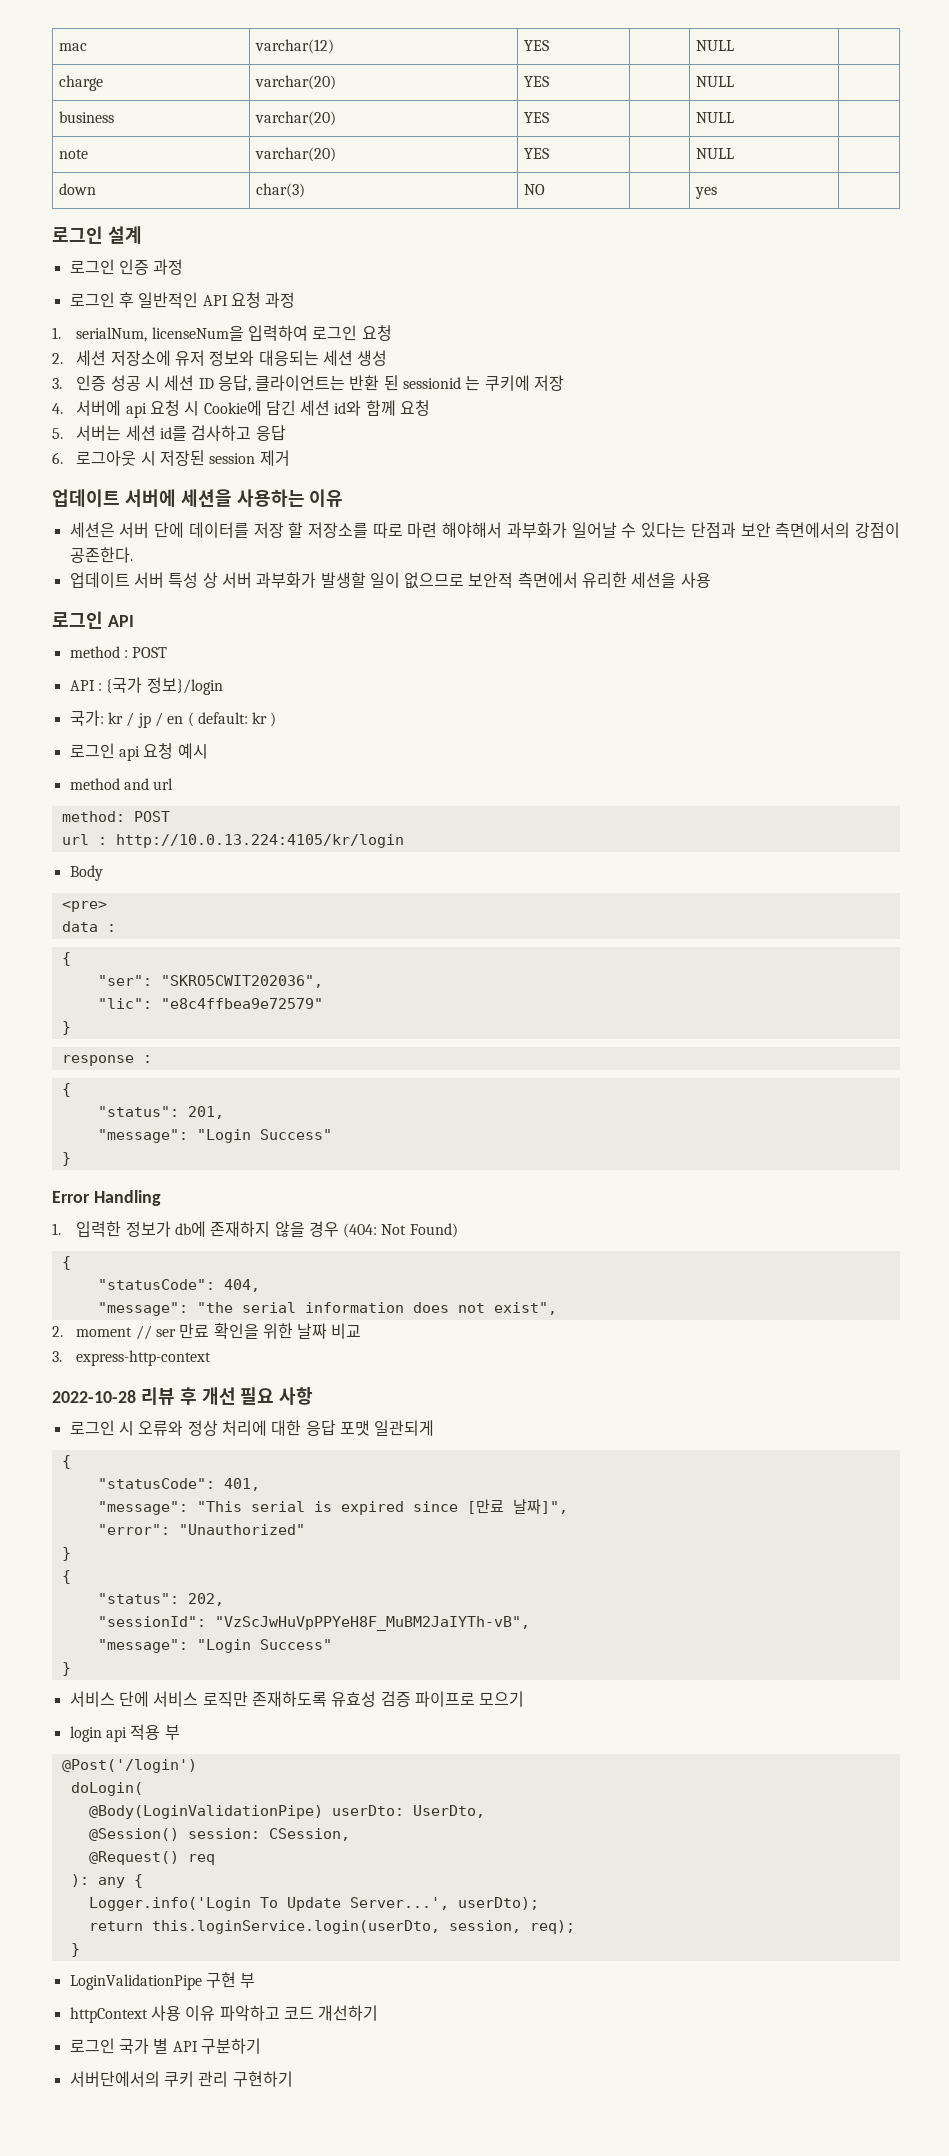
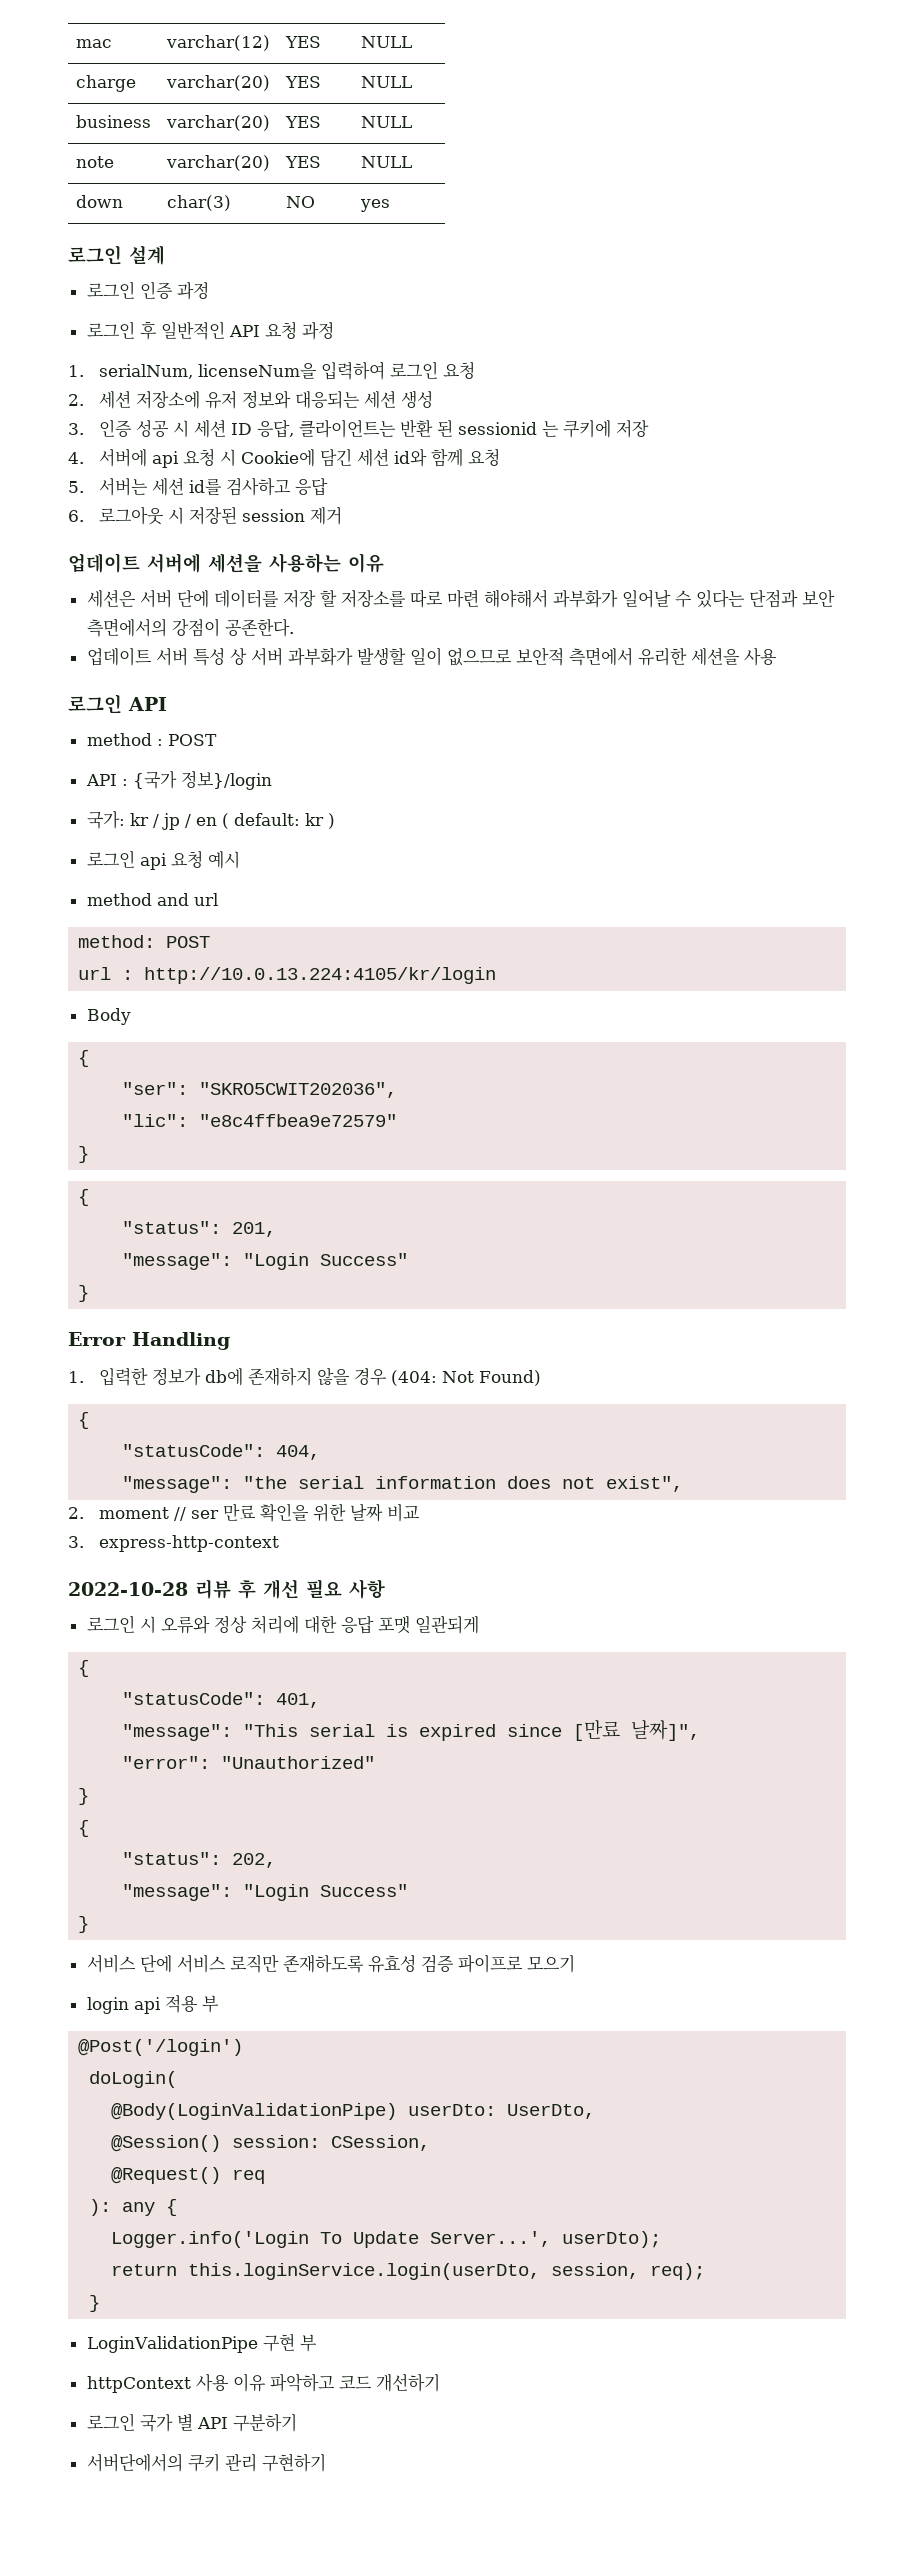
- <pre>
- data :
- response :
- "sessionId": "VzScJwHuVpPPYeH8F_MuBM2JaIYTh-vB",

